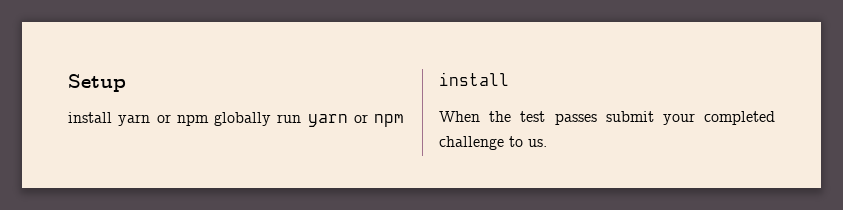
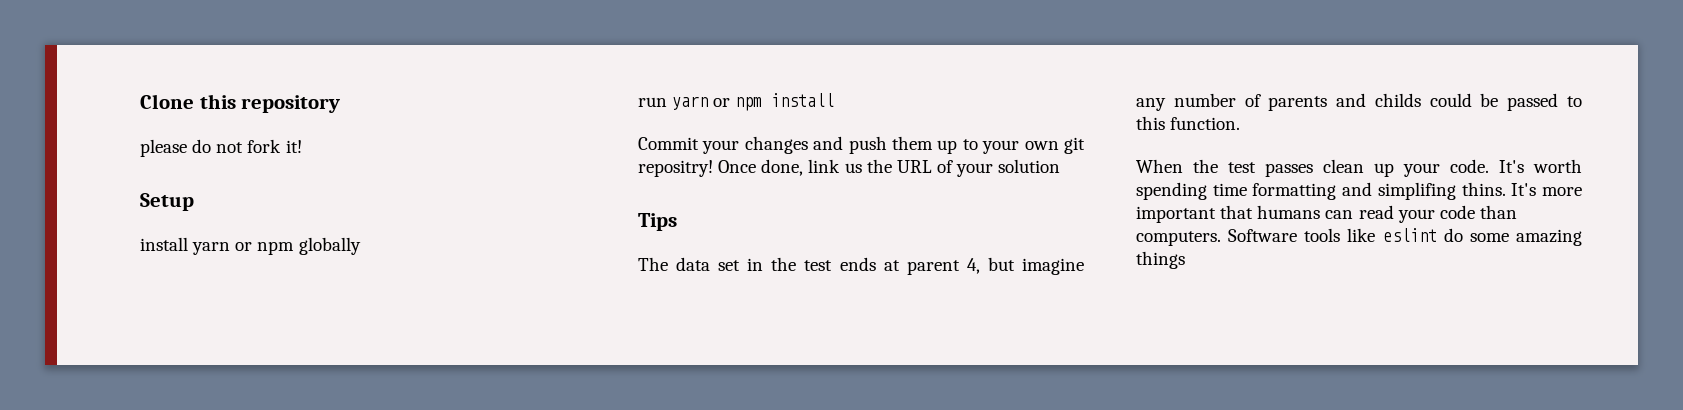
+ Clone this repository
+ please do not fork it!
- install yarn or npm globally run yarn or npm install
+ install yarn or npm globally
+ run yarn or npm install
- When the test passes submit your completed challenge to us.
+ Commit your changes and push them up to your own git repositry! Once done, link us the URL of your solution
+ Tips
+ The data set in the test ends at parent 4, but imagine any number of parents and childs could be passed to this function.
+ When the test passes clean up your code. It's worth spending time formatting and simplifing thins. It's more important that humans can read your code than computers. Software tools like eslint do some amazing things

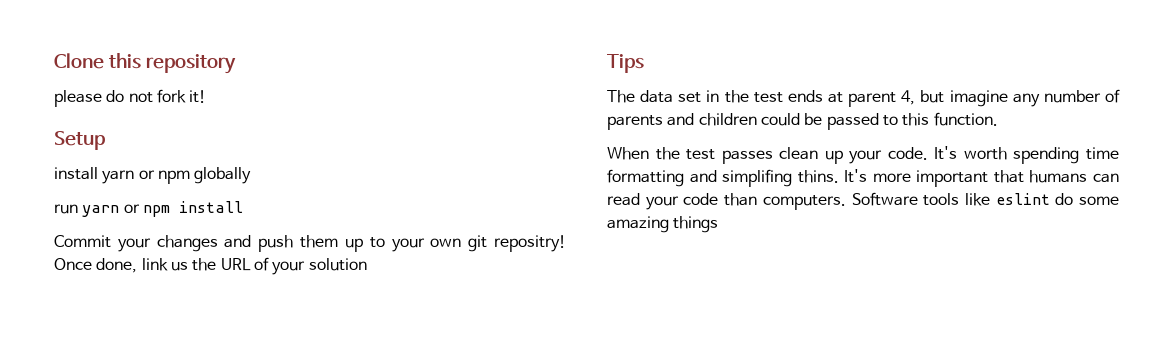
- The data set in the test ends at parent 4, but imagine any number of parents and childs could be passed to this function.
+ The data set in the test ends at parent 4, but imagine any number of parents and children could be passed to this function.

